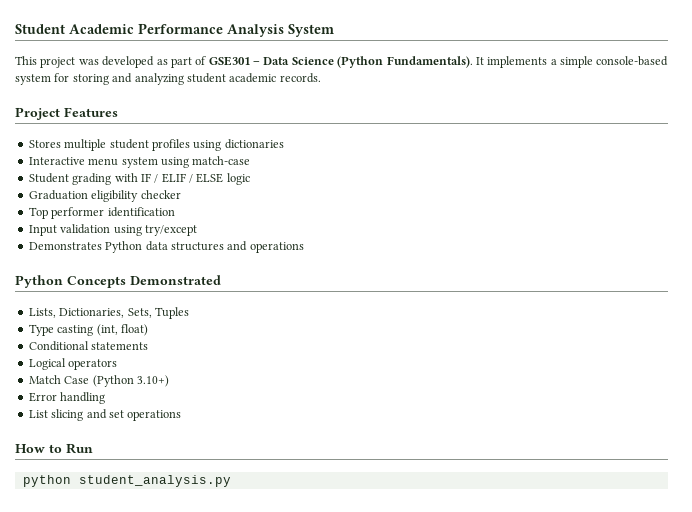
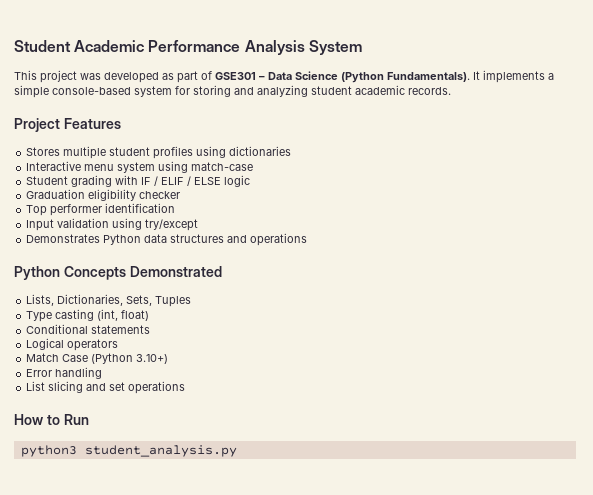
- python student_analysis.py
+ python3 student_analysis.py

